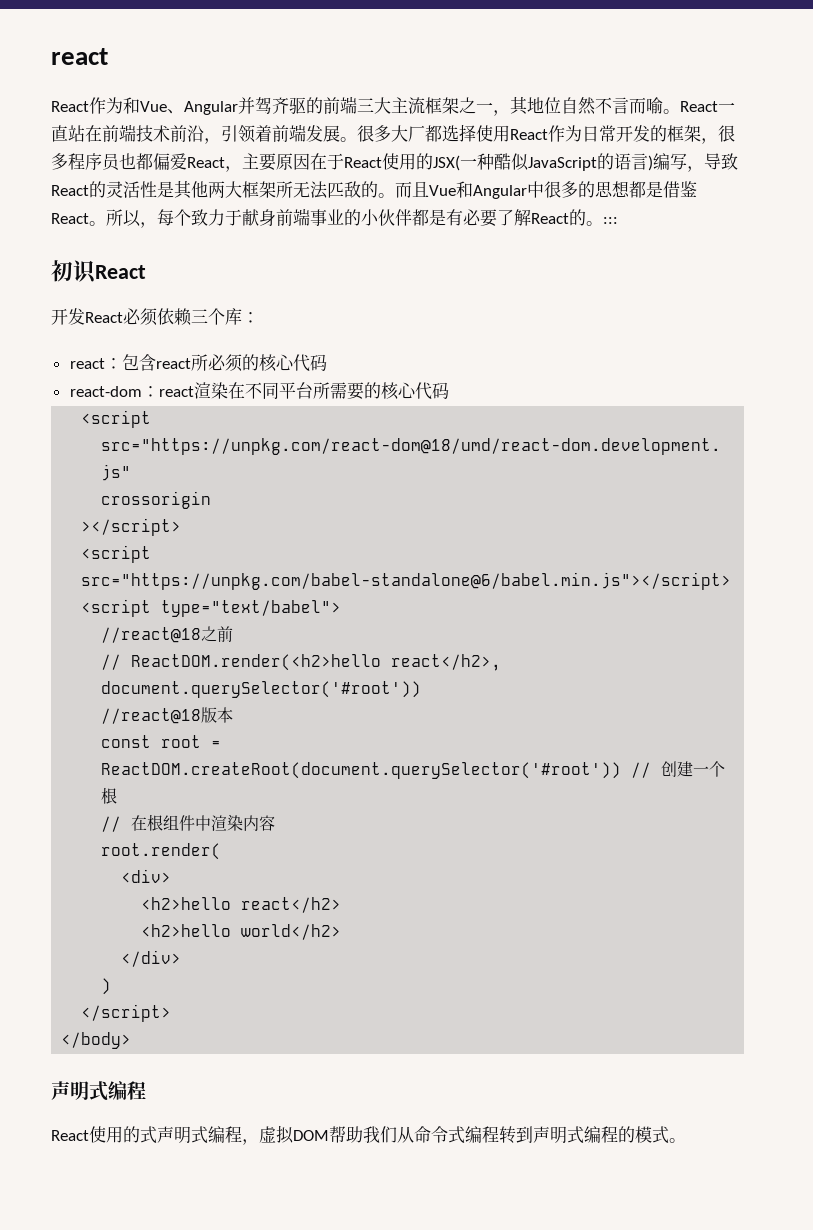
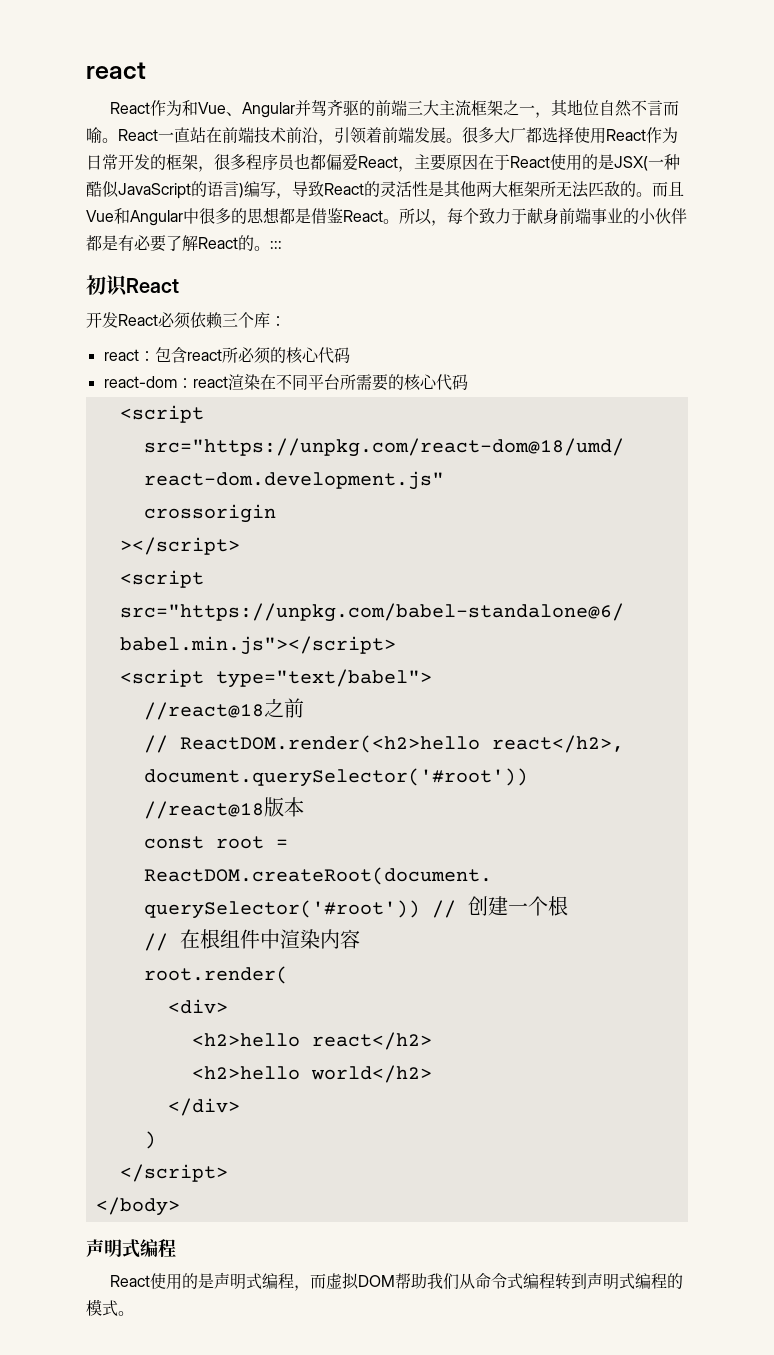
- 很多大厂都选择使用React作为日常开发的框架，很多程序员也都偏爱React，主要原因在于React使用的JSX(一种酷似JavaScript的语言)编写，导致React的灵活性是其他两大框架所无法匹敌的。
+ 很多大厂都选择使用React作为日常开发的框架，很多程序员也都偏爱React，主要原因在于React使用的是JSX(一种酷似JavaScript的语言)编写，导致React的灵活性是其他两大框架所无法匹敌的。
- React使用的式声明式编程，虚拟DOM帮助我们从命令式编程转到声明式编程的模式。
+ React使用的是声明式编程，而虚拟DOM帮助我们从命令式编程转到声明式编程的模式。

